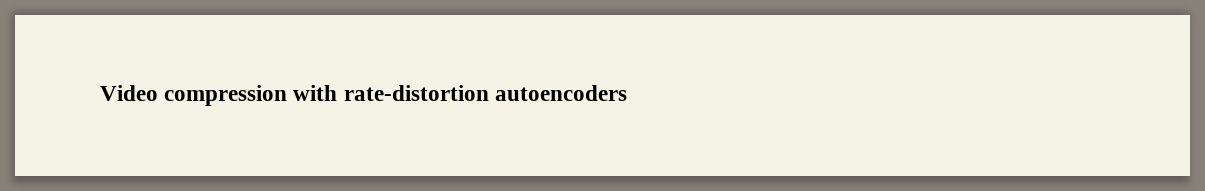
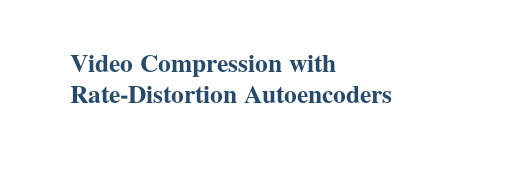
- Video compression with rate-distortion autoencoders
+ Video Compression with Rate-Distortion Autoencoders

